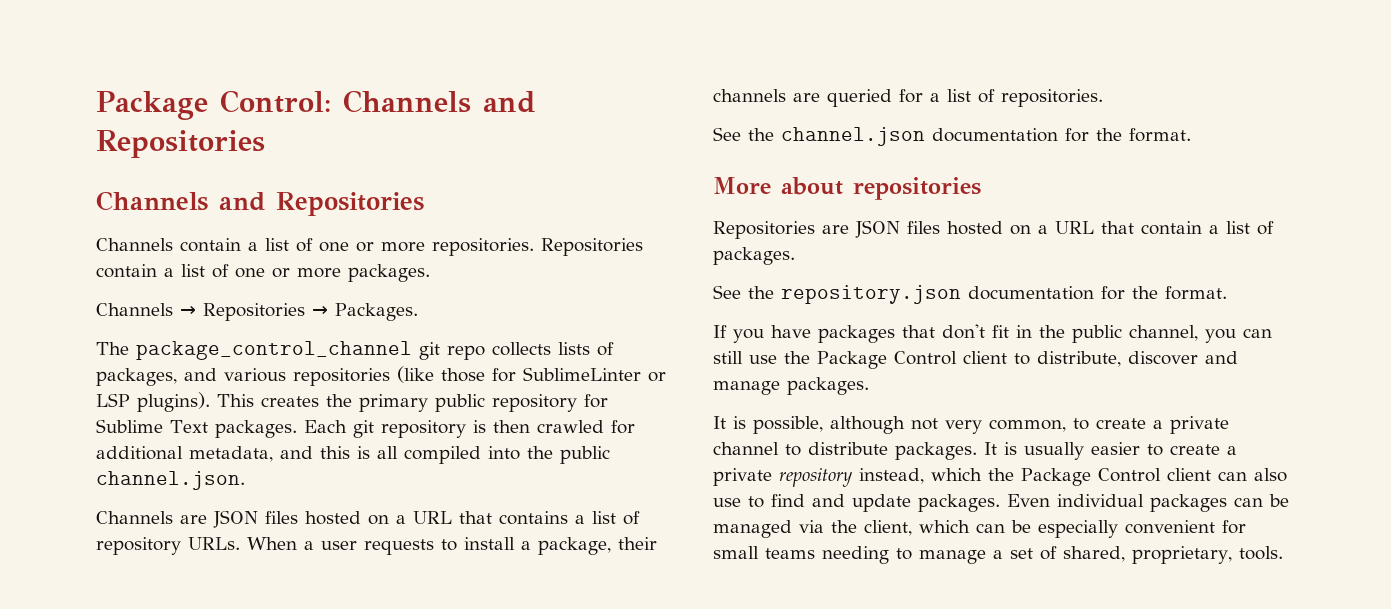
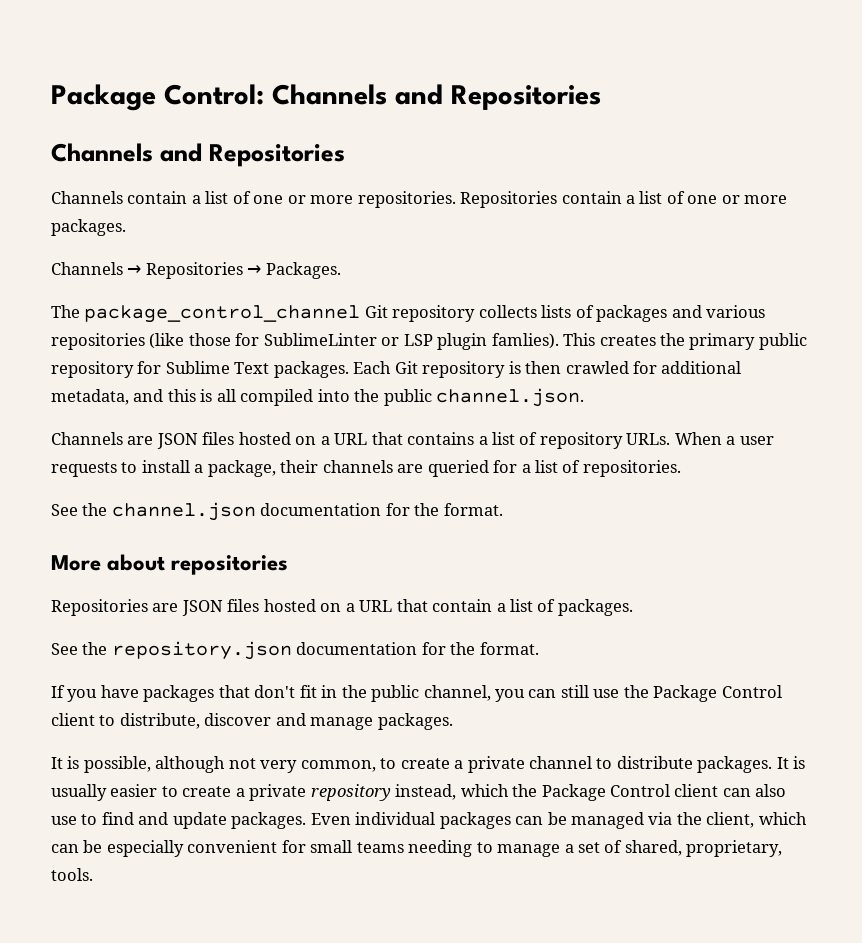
- The package_control_channel git repo collects lists of packages, and various repositories (like those for SublimeLinter or LSP plugins).
+ The package_control_channel Git repository collects lists of packages and various repositories (like those for SublimeLinter or LSP plugin famlies).
- Each git repository is then crawled for additional metadata, and this is all compiled into the public channel.json.
+ Each Git repository is then crawled for additional metadata, and this is all compiled into the public channel.json.

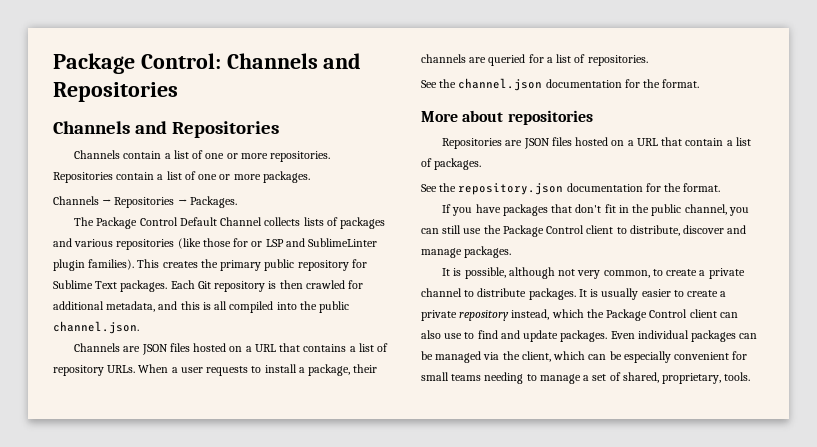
- The package_control_channel Git repository collects lists of packages and various repositories (like those for SublimeLinter or LSP plugin famlies).
+ The Package Control Default Channel collects lists of packages and various repositories (like those for or LSP and SublimeLinter plugin families).

